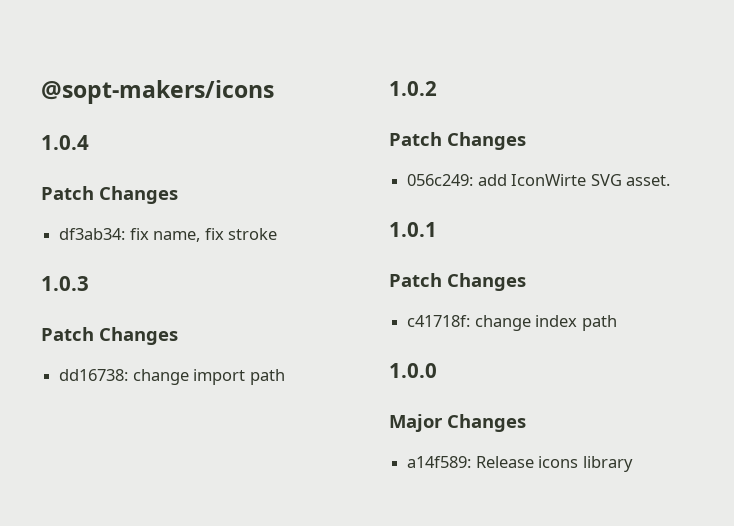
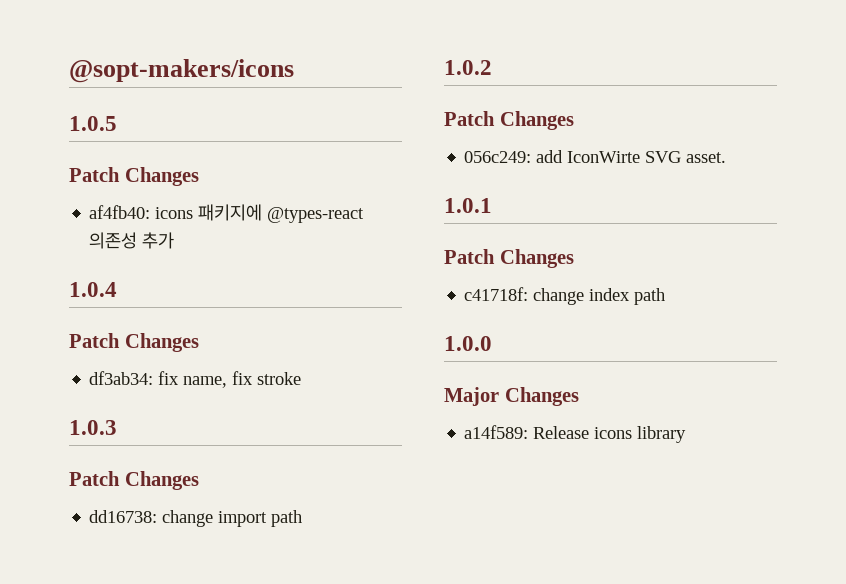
+ 1.0.5
+ Patch Changes
+ af4fb40: icons 패키지에 @types-react 의존성 추가

